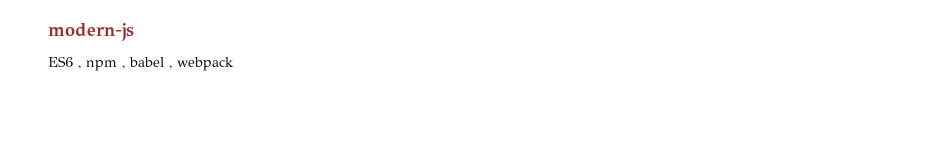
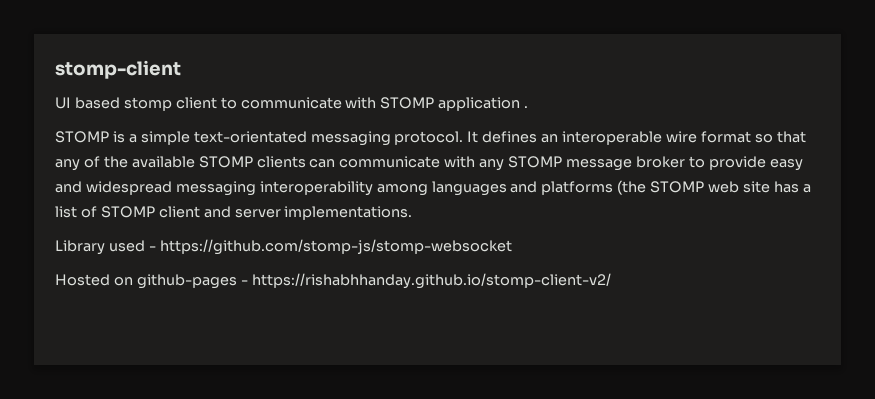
- modern-js
- ES6 , npm , babel , webpack
+ stomp-client
+ UI based stomp client to communicate with STOMP application .
+ STOMP is a simple text-orientated messaging protocol. It defines an interoperable wire format so that any of the available STOMP clients can communicate with any STOMP message broker to provide easy and widespread messaging interoperability among languages and platforms (the STOMP web site has a list of STOMP client and server implementations.
+ Library used - https://github.com/stomp-js/stomp-websocket
+ Hosted on github-pages - https://rishabhhanday.github.io/stomp-client-v2/

